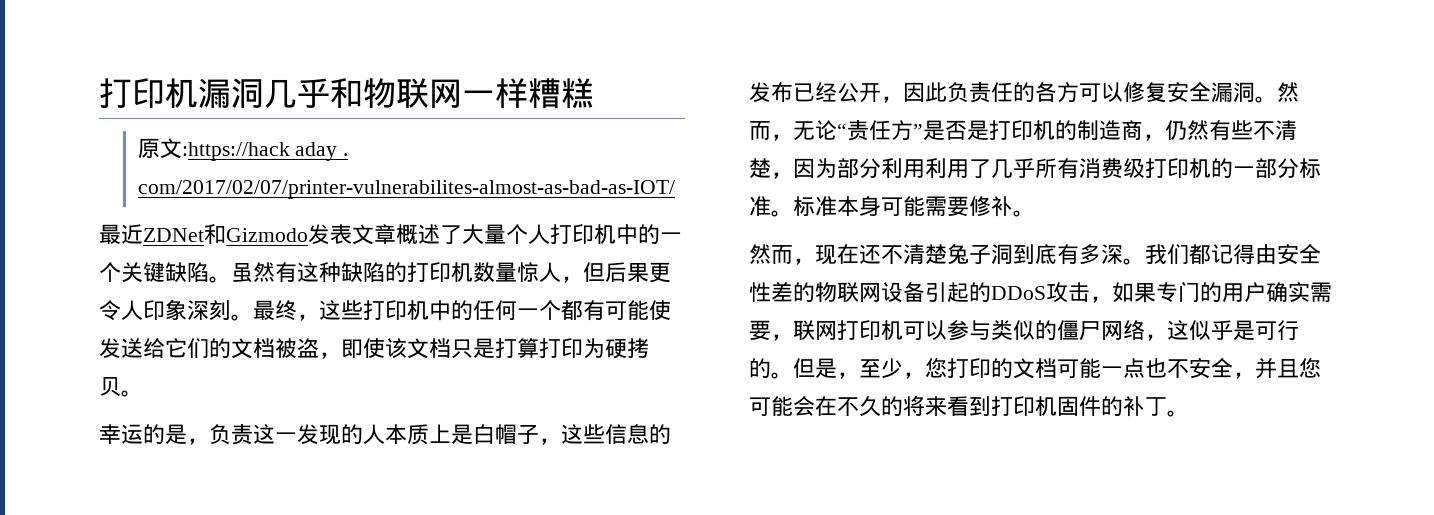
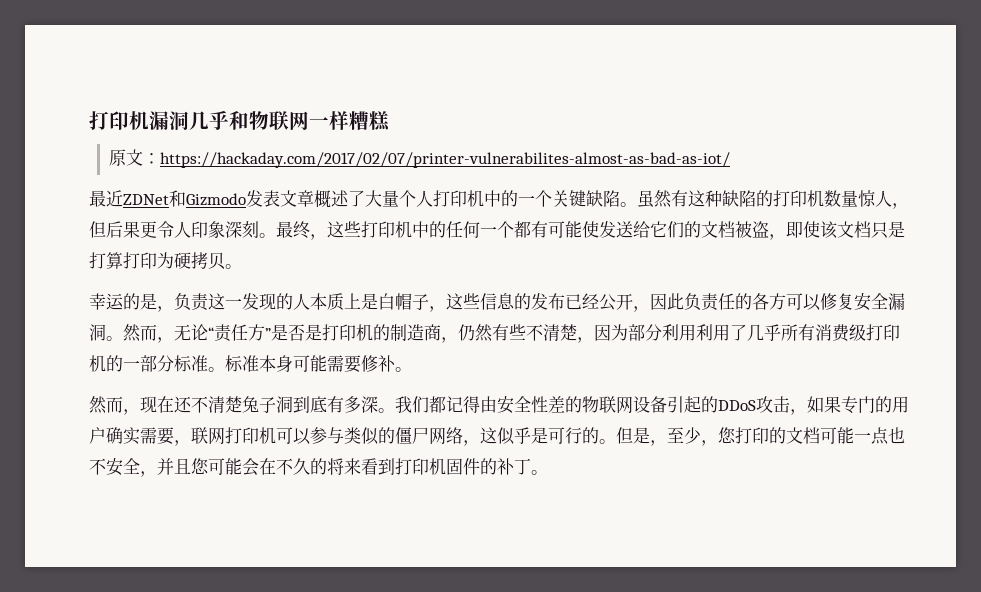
- 原文:https://hack aday . com/2017/02/07/printer-vulnerabilites-almost-as-bad-as-IOT/
+ 原文：https://hackaday.com/2017/02/07/printer-vulnerabilites-almost-as-bad-as-iot/

